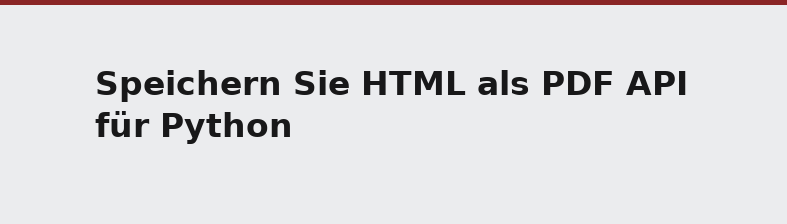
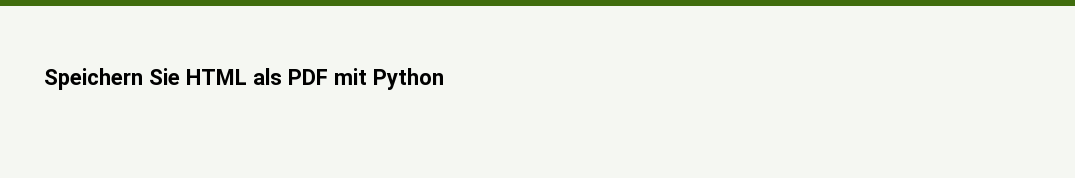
- Speichern Sie HTML als PDF API für Python
+ Speichern Sie HTML als PDF mit Python

